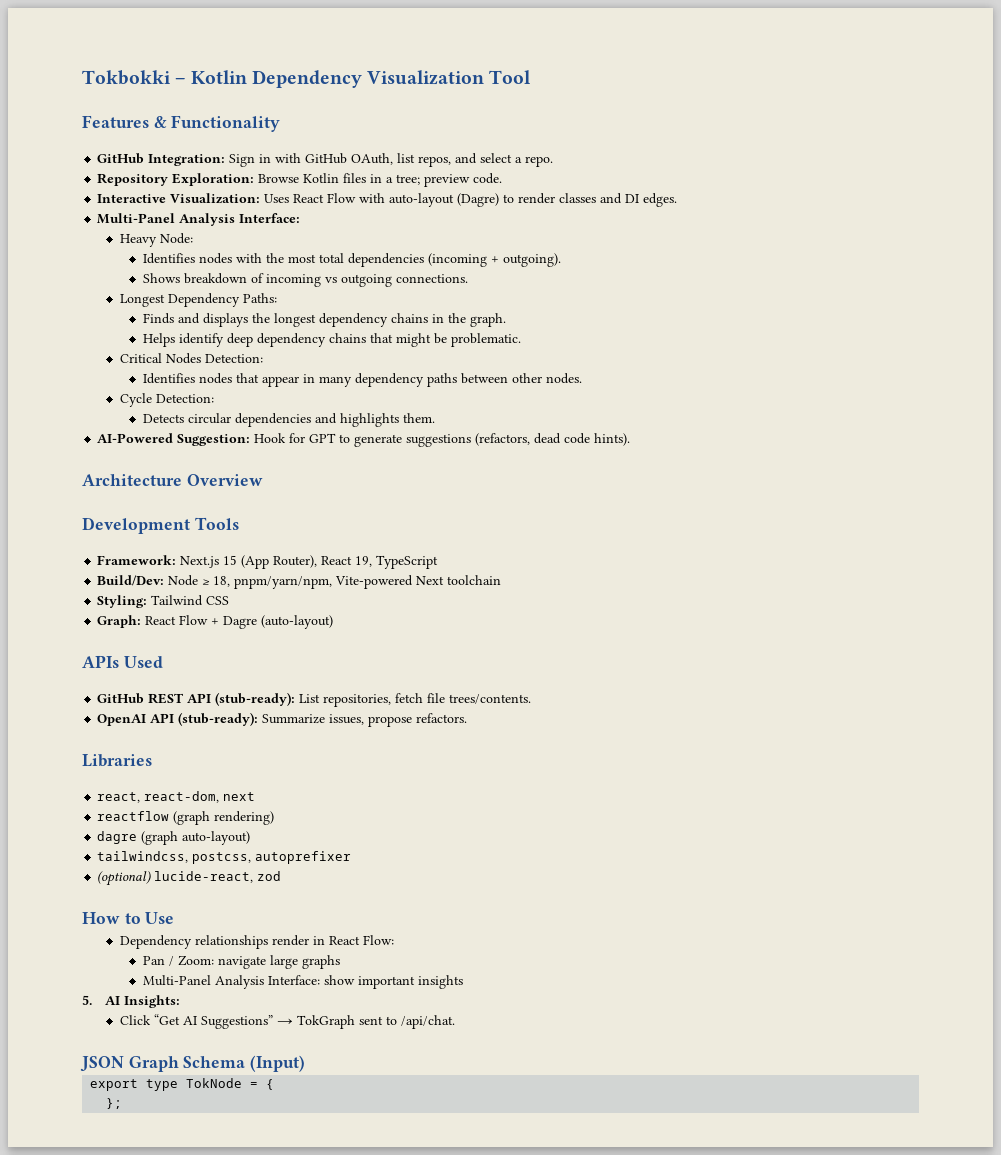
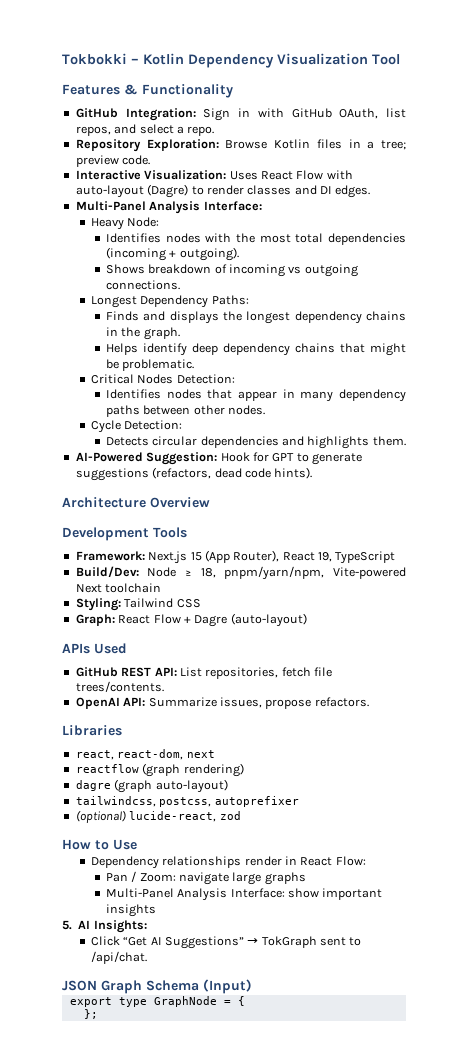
- GitHub REST API (stub-ready): List repositories, fetch file trees/contents.
+ GitHub REST API: List repositories, fetch file trees/contents.
- OpenAI API (stub-ready): Summarize issues, propose refactors.
+ OpenAI API: Summarize issues, propose refactors.
- export type TokNode = {
+ export type GraphNode = {

